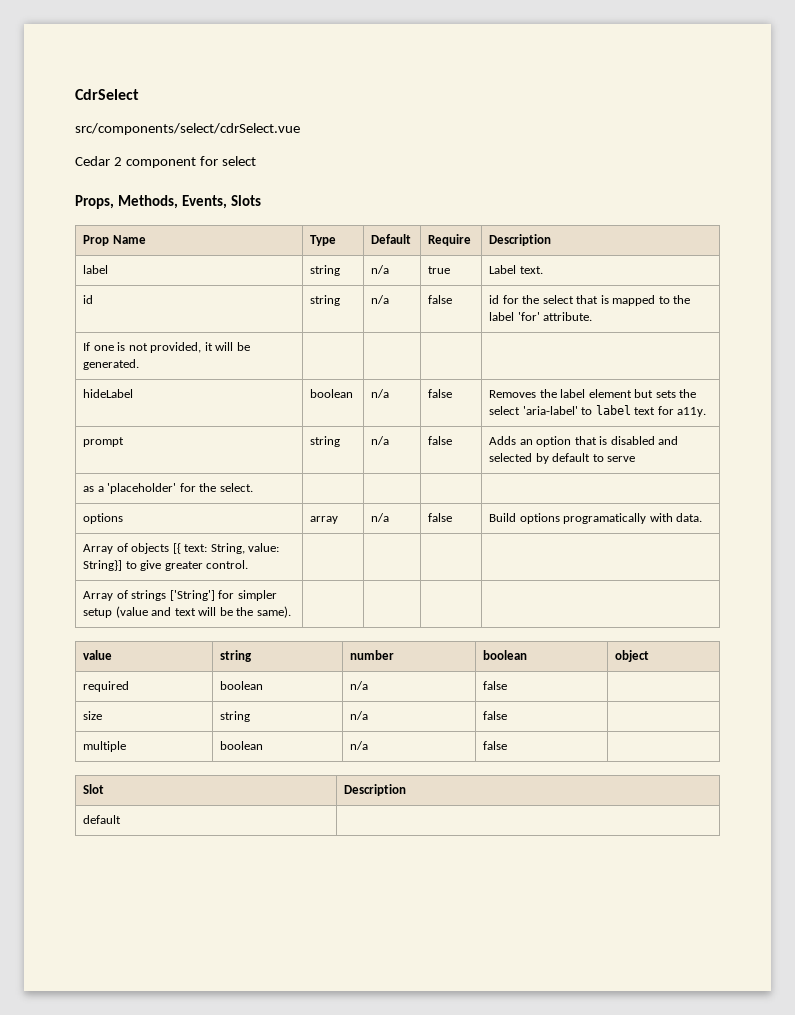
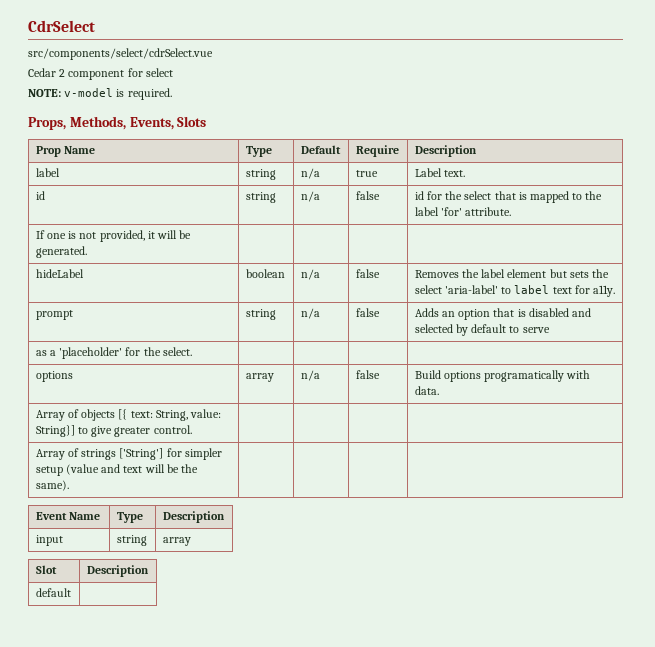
+ NOTE: v-model is required.
- value | string | number | boolean | object
- required | boolean | n/a | false |
- size | string | n/a | false |
- multiple | boolean | n/a | false |
+ Event Name | Type | Description
+ input | string | array

